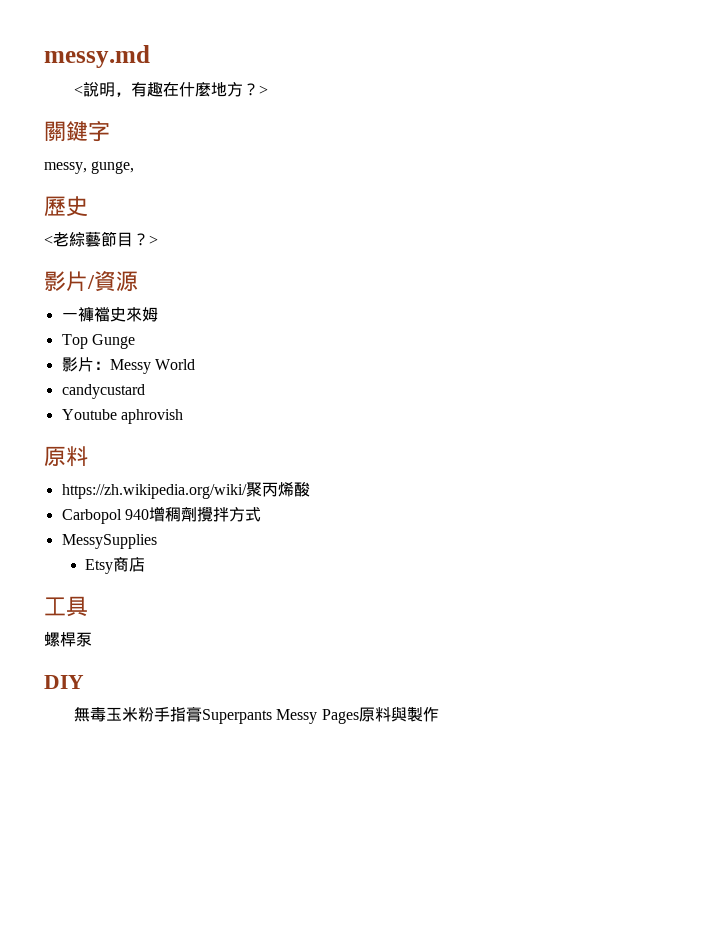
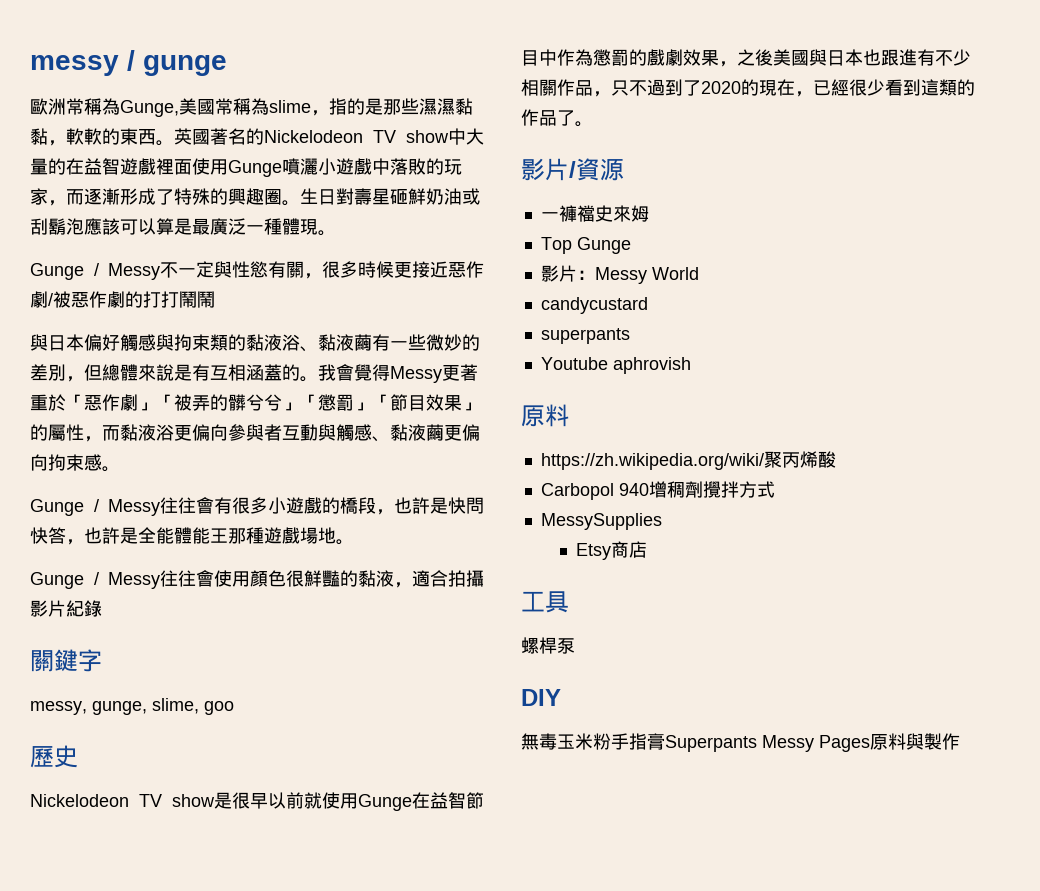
- messy.md
- <說明，有趣在什麼地方？>
+ messy / gunge
+ 歐洲常稱為Gunge,美國常稱為slime，指的是那些濕濕黏黏，軟軟的東西。英國著名的Nickelodeon TV show中大量的在益智遊戲裡面使用Gunge噴灑小遊戲中落敗的玩家，而逐漸形成了特殊的興趣圈。生日對壽星砸鮮奶油或刮鬍泡應該可以算是最廣泛一種體現。
+ Gunge / Messy不一定與性慾有關，很多時候更接近惡作劇/被惡作劇的打打鬧鬧
+ 與日本偏好觸感與拘束類的黏液浴、黏液繭有一些微妙的差別，但總體來說是有互相涵蓋的。我會覺得Messy更著重於「惡作劇」「被弄的髒兮兮」「懲罰」「節目效果」的屬性，而黏液浴更偏向參與者互動與觸感、黏液繭更偏向拘束感。
+ Gunge / Messy往往會有很多小遊戲的橋段，也許是快問快答，也許是全能體能王那種遊戲場地。
+ Gunge / Messy往往會使用顏色很鮮豔的黏液，適合拍攝影片紀錄
- messy, gunge,
+ messy, gunge, slime, goo
- <老綜藝節目？>
+ Nickelodeon TV show是很早以前就使用Gunge在益智節目中作為懲罰的戲劇效果，之後美國與日本也跟進有不少相關作品，只不過到了2020的現在，已經很少看到這類的作品了。
+ superpants

